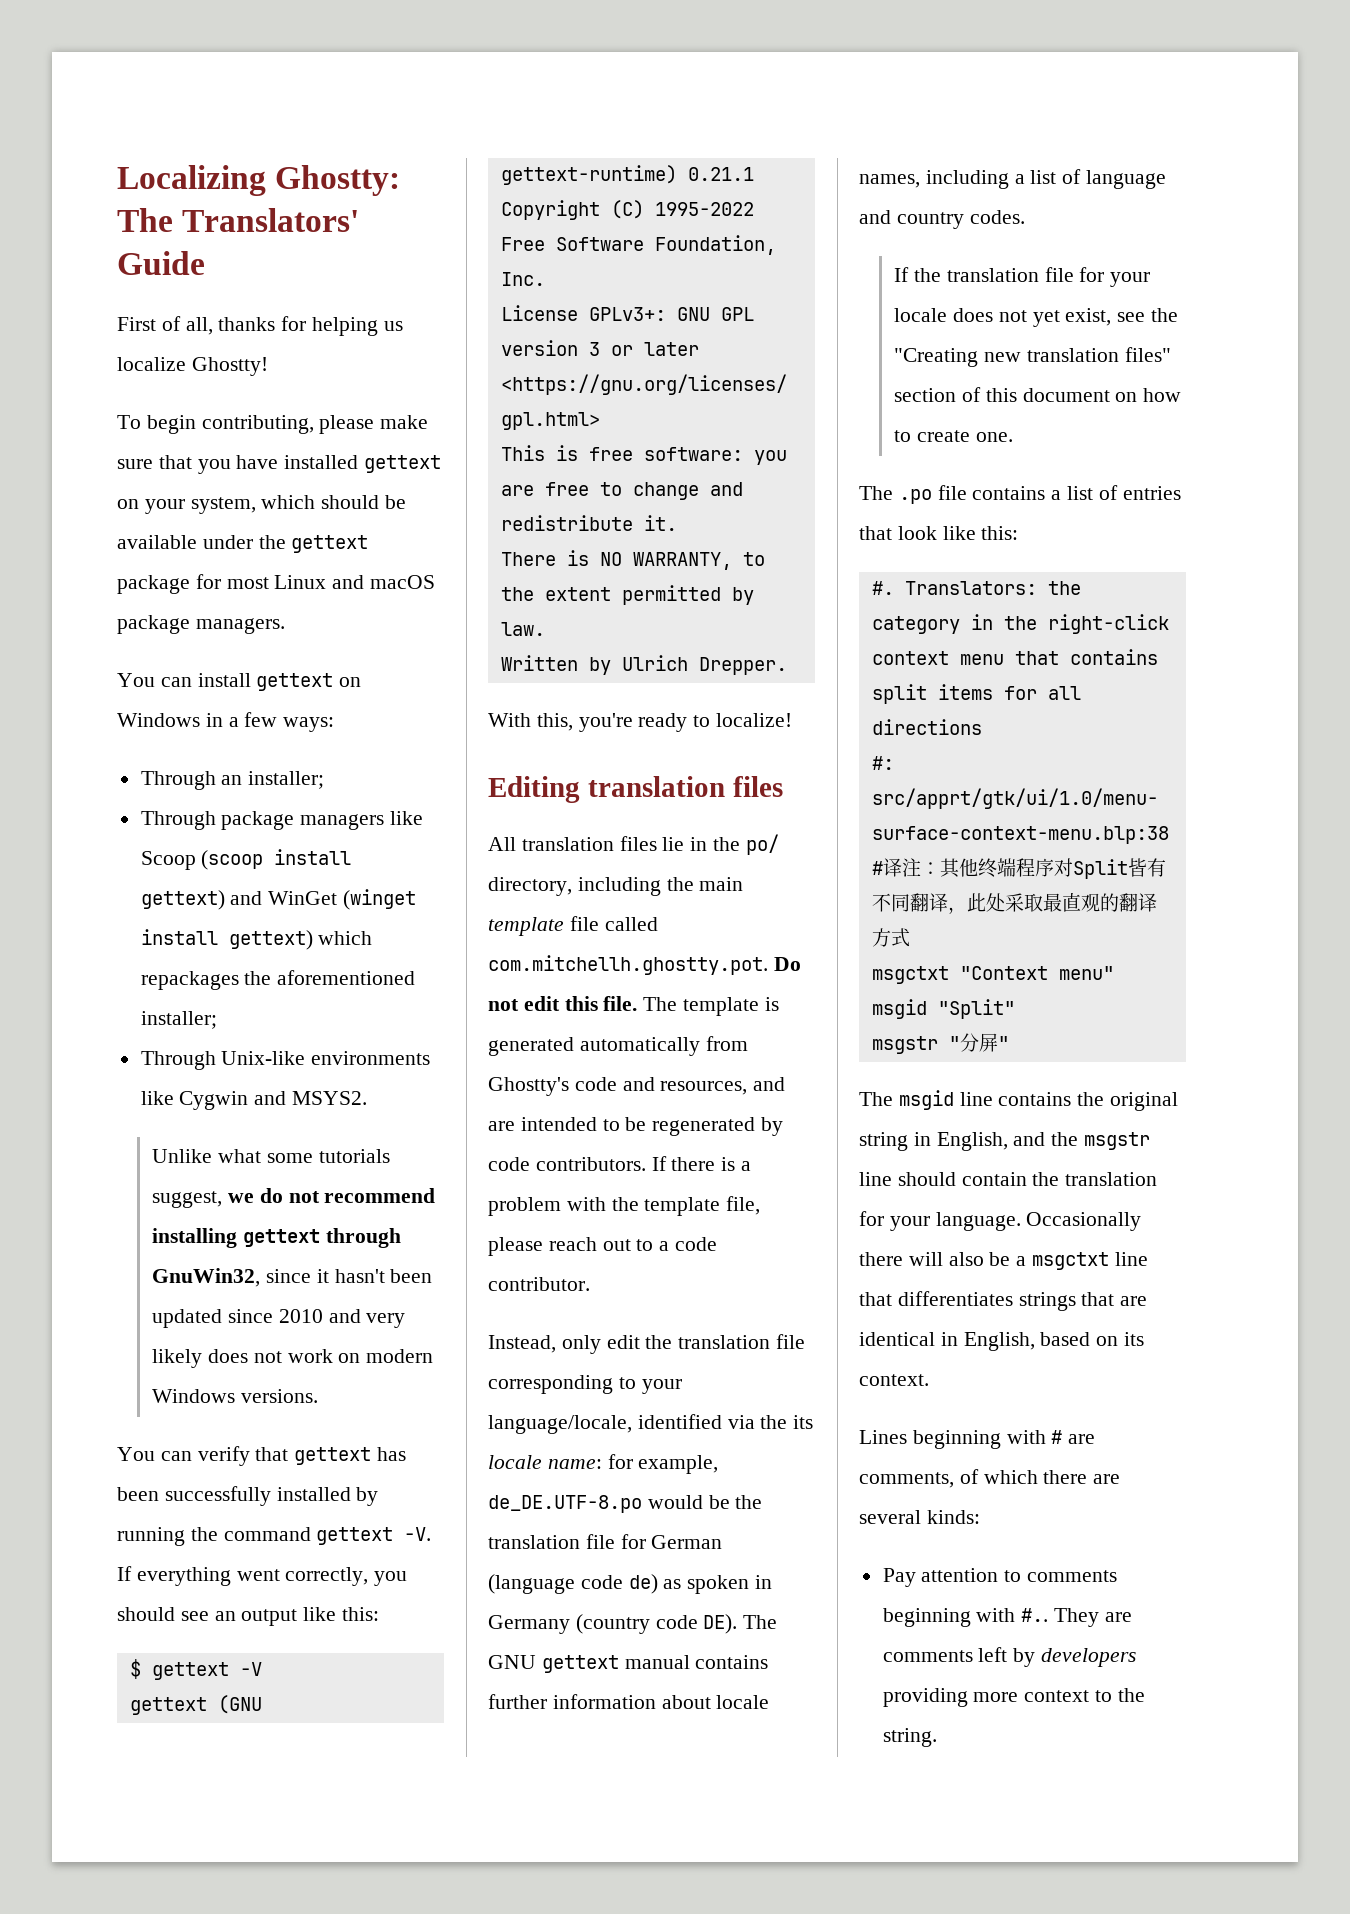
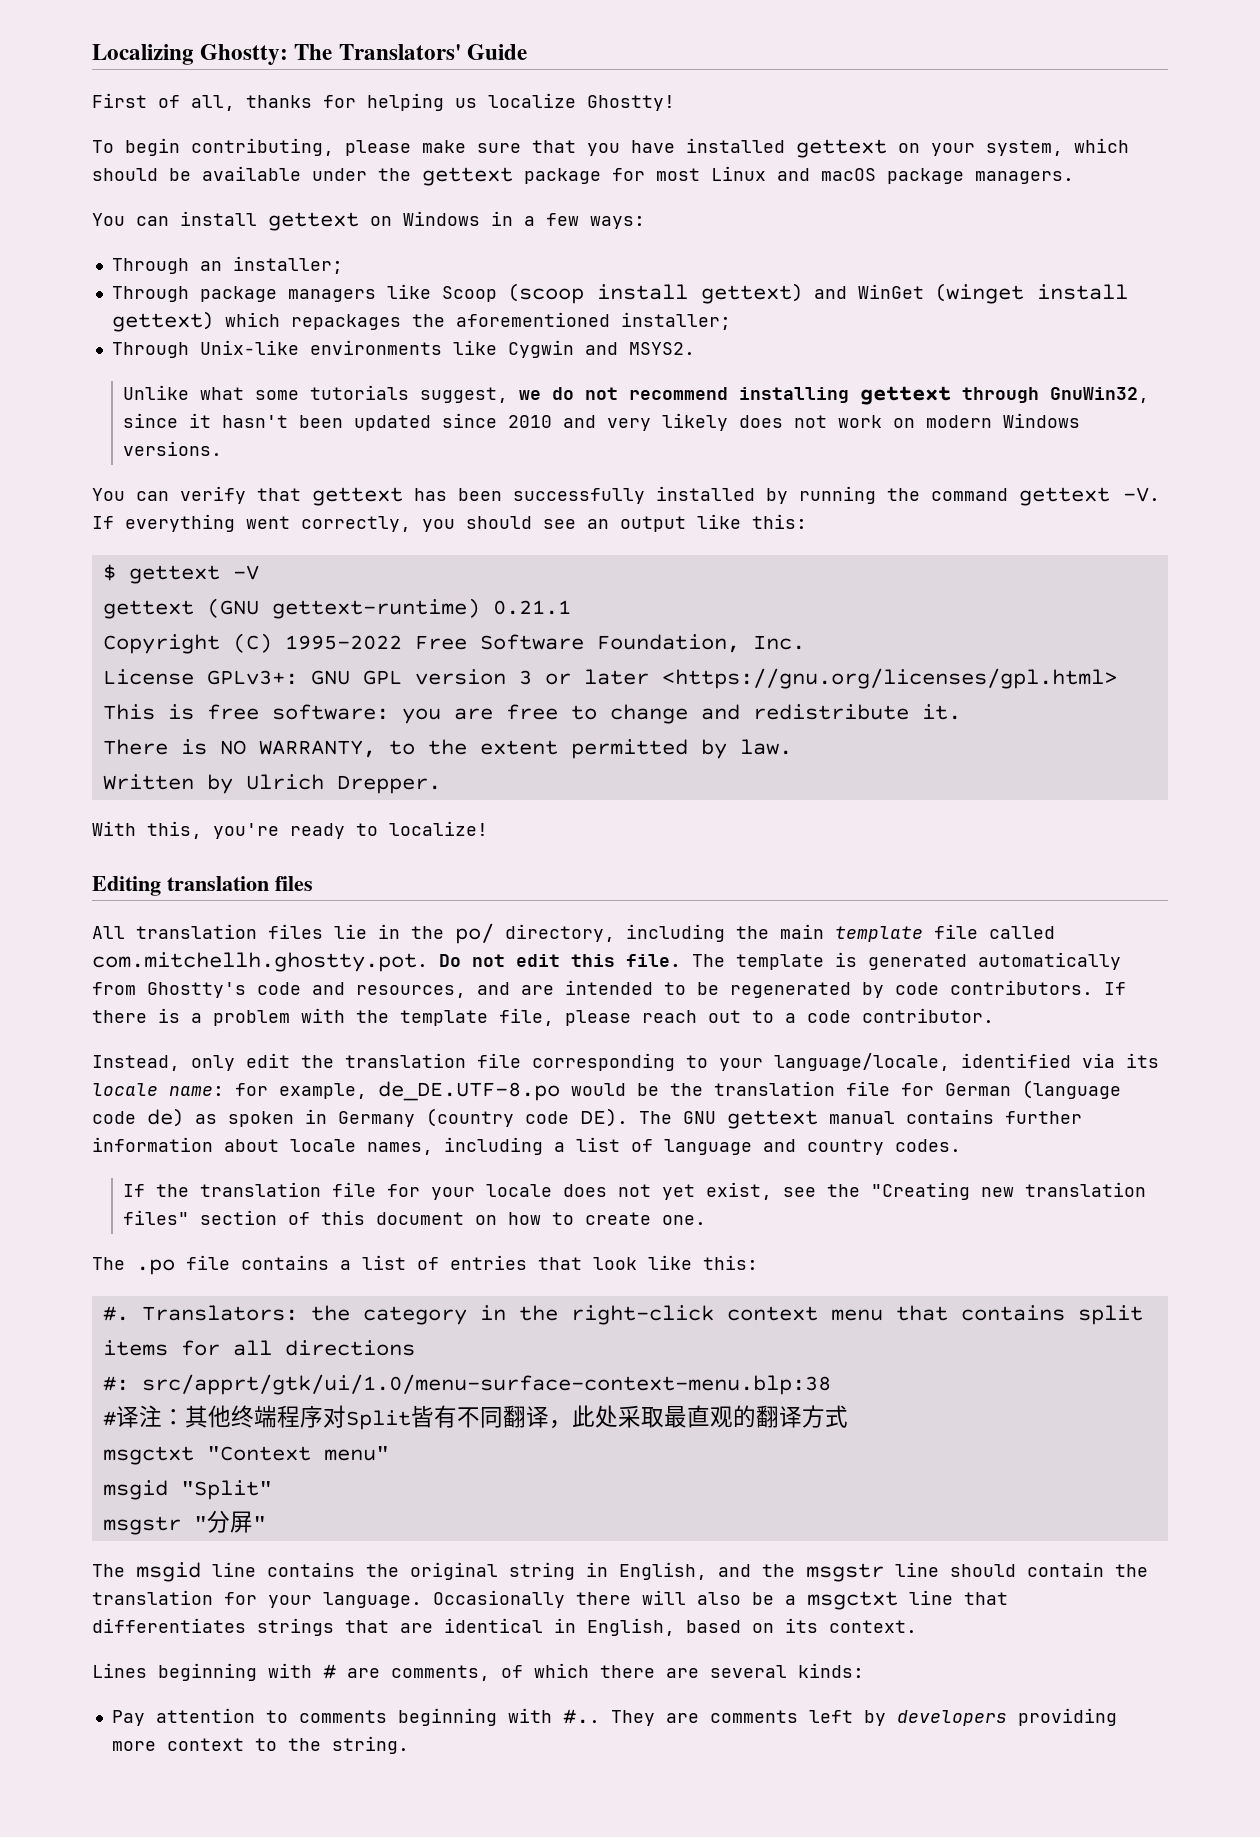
- Instead, only edit the translation file corresponding to your language/locale, identified via the its locale name: for example, de_DE.UTF-8.po would be the translation file for German (language code de) as spoken in Germany (country code DE). The GNU gettext manual contains further information about locale names, including a list of language and country codes.
+ Instead, only edit the translation file corresponding to your language/locale, identified via its locale name: for example, de_DE.UTF-8.po would be the translation file for German (language code de) as spoken in Germany (country code DE). The GNU gettext manual contains further information about locale names, including a list of language and country codes.

